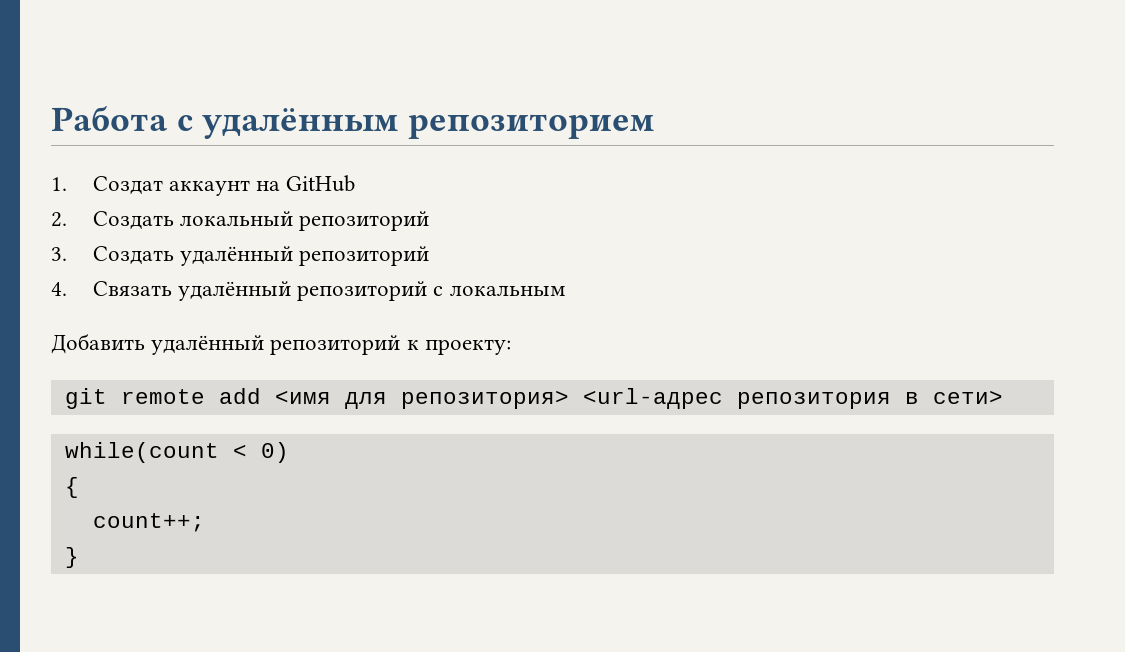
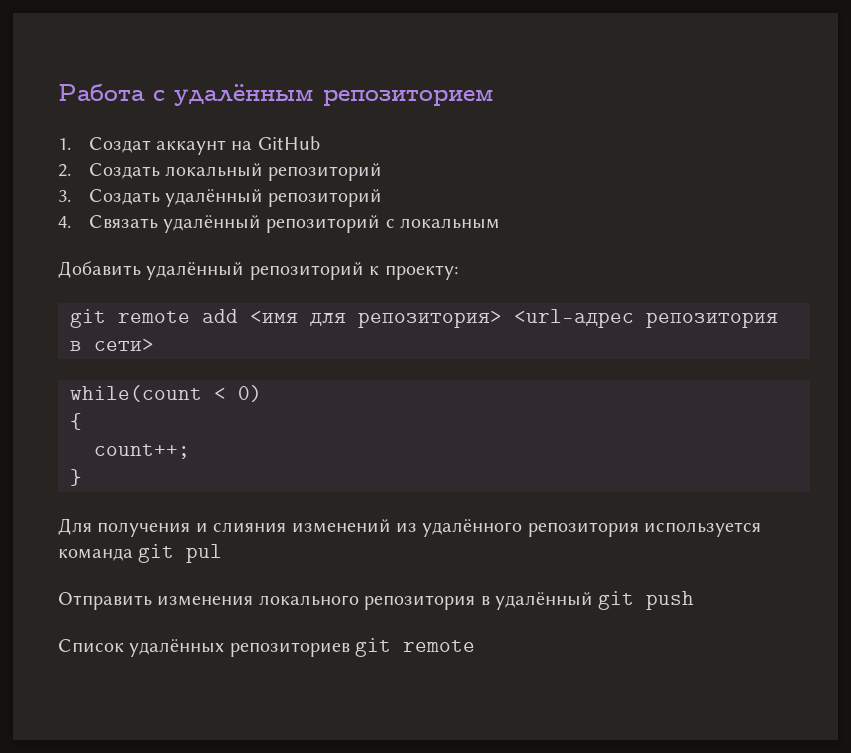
+ Для получения и слияния изменений из удалённого репозитория используется команда git pul
+ Отправить изменения локального репозитория в удалённый git push
+ Список удалённых репозиториев git remote

